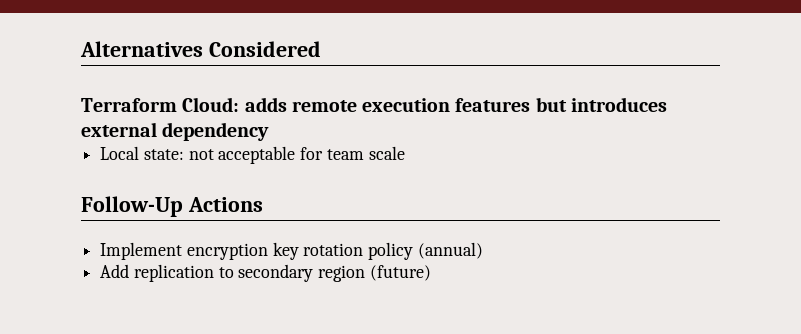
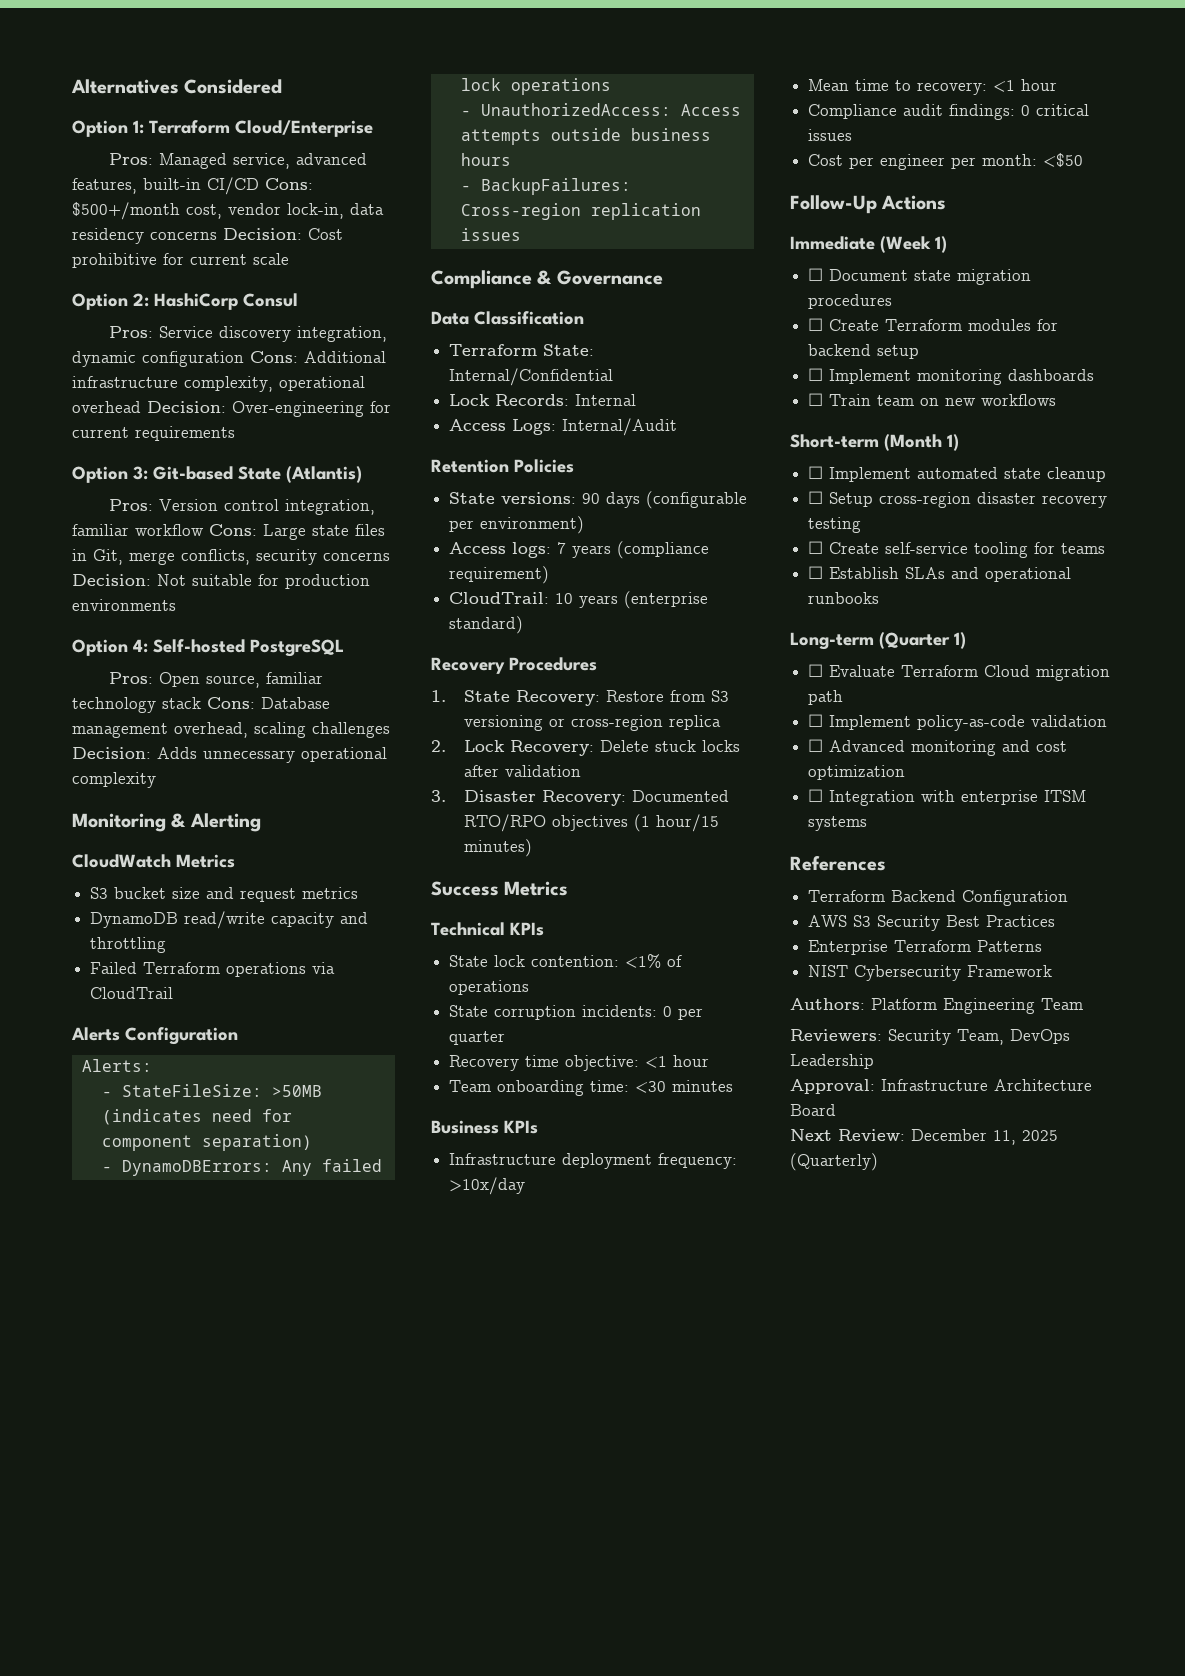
- Terraform Cloud: adds remote execution features but introduces external dependency
- Local state: not acceptable for team scale
+ Option 1: Terraform Cloud/Enterprise
+ Pros: Managed service, advanced features, built-in CI/CD Cons: $500+/month cost, vendor lock-in, data residency concerns Decision: Cost prohibitive for current scale
+ Option 2: HashiCorp Consul
+ Pros: Service discovery integration, dynamic configuration Cons: Additional infrastructure complexity, operational overhead Decision: Over-engineering for current requirements
+ Option 3: Git-based State (Atlantis)
+ Pros: Version control integration, familiar workflow Cons: Large state files in Git, merge conflicts, security concerns Decision: Not suitable for production environments
+ Option 4: Self-hosted PostgreSQL
+ Pros: Open source, familiar technology stack Cons: Database management overhead, scaling challenges Decision: Adds unnecessary operational complexity
+ Monitoring & Alerting
+ CloudWatch Metrics
+ S3 bucket size and request metrics
+ DynamoDB read/write capacity and throttling
+ Failed Terraform operations via CloudTrail
+ Alerts Configuration
+ Alerts:
+ - StateFileSize: >50MB (indicates need for component separation)
+ - DynamoDBErrors: Any failed lock operations
+ - UnauthorizedAccess: Access attempts outside business hours
+ - BackupFailures: Cross-region replication issues
+ Compliance & Governance
+ Data Classification
+ Terraform State: Internal/Confidential
+ Lock Records: Internal
+ Access Logs: Internal/Audit
+ Retention Policies
+ State versions: 90 days (configurable per environment)
+ Access logs: 7 years (compliance requirement)
+ CloudTrail: 10 years (enterprise standard)
+ Recovery Procedures
+ 1. State Recovery: Restore from S3 versioning or cross-region replica
+ 2. Lock Recovery: Delete stuck locks after validation
+ 3. Disaster Recovery: Documented RTO/RPO objectives (1 hour/15 minutes)
+ Success Metrics
+ Technical KPIs
+ State lock contention: <1% of operations
+ State corruption incidents: 0 per quarter
+ Recovery time objective: <1 hour
+ Team onboarding time: <30 minutes
+ Business KPIs
+ Infrastructure deployment frequency: >10x/day
+ Mean time to recovery: <1 hour
+ Compliance audit findings: 0 critical issues
+ Cost per engineer per month: <$50
  Follow-Up Actions
- Implement encryption key rotation policy (annual)
- Add replication to secondary region (future)
+ Immediate (Week 1)
+ ☐ Document state migration procedures
+ ☐ Create Terraform modules for backend setup
+ ☐ Implement monitoring dashboards
+ ☐ Train team on new workflows
+ Short-term (Month 1)
+ ☐ Implement automated state cleanup
+ ☐ Setup cross-region disaster recovery testing
+ ☐ Create self-service tooling for teams
+ ☐ Establish SLAs and operational runbooks
+ Long-term (Quarter 1)
+ ☐ Evaluate Terraform Cloud migration path
+ ☐ Implement policy-as-code validation
+ ☐ Advanced monitoring and cost optimization
+ ☐ Integration with enterprise ITSM systems
+ References
+ Terraform Backend Configuration
+ AWS S3 Security Best Practices
+ Enterprise Terraform Patterns
+ NIST Cybersecurity Framework
+ Authors: Platform Engineering Team
+ Reviewers: Security Team, DevOps Leadership
+ Approval: Infrastructure Architecture Board
+ Next Review: December 11, 2025 (Quarterly)

